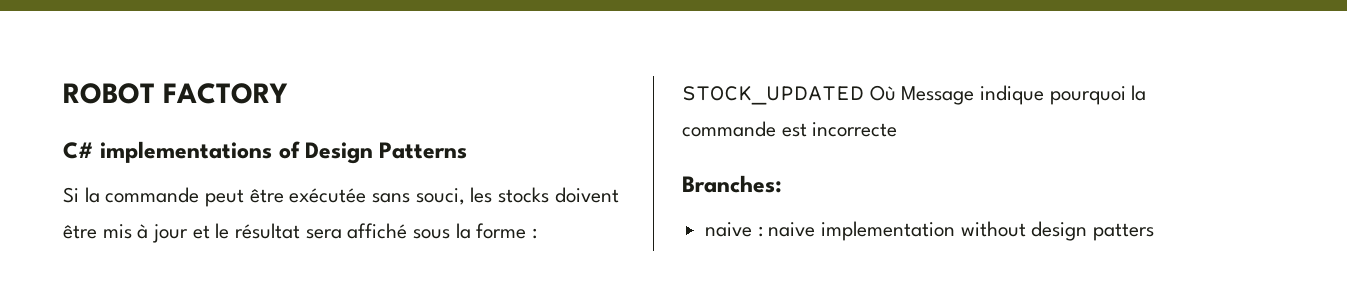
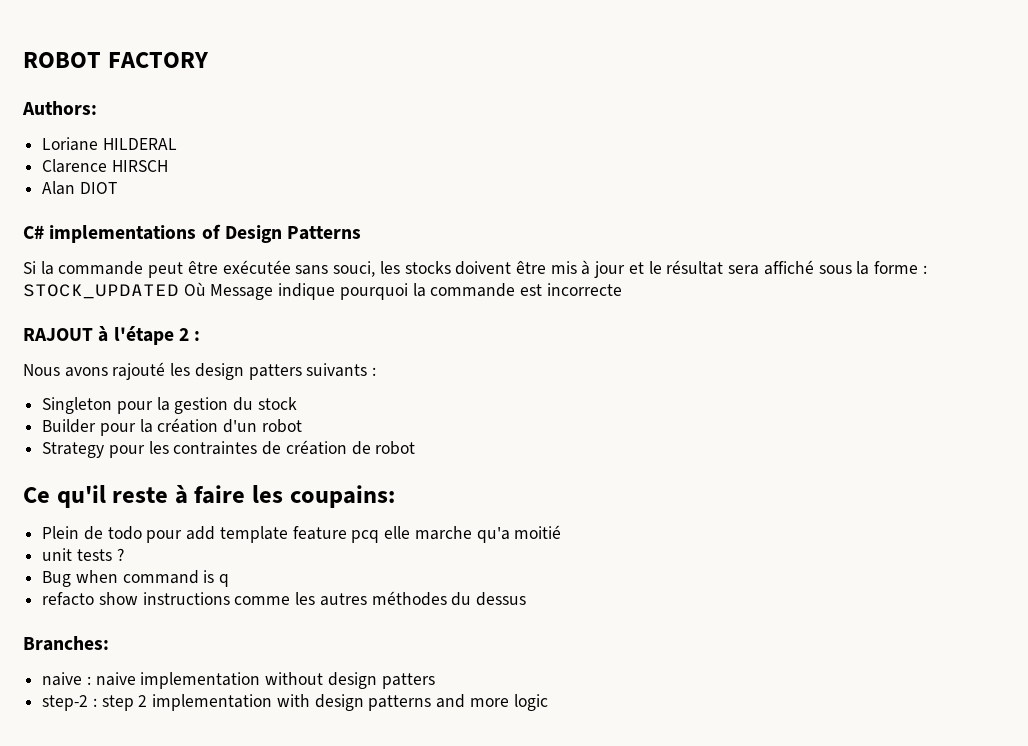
+ Authors:
+ Loriane HILDERAL
+ Clarence HIRSCH
+ Alan DIOT
+ RAJOUT à l'étape 2 :
+ Nous avons rajouté les design patters suivants :
+ Singleton pour la gestion du stock
+ Builder pour la création d'un robot
+ Strategy pour les contraintes de création de robot
+ Ce qu'il reste à faire les coupains:
+ Plein de todo pour add template feature pcq elle marche qu'a moitié
+ unit tests ?
+ Bug when command is q
+ refacto show instructions comme les autres méthodes du dessus
+ step-2 : step 2 implementation with design patterns and more logic

